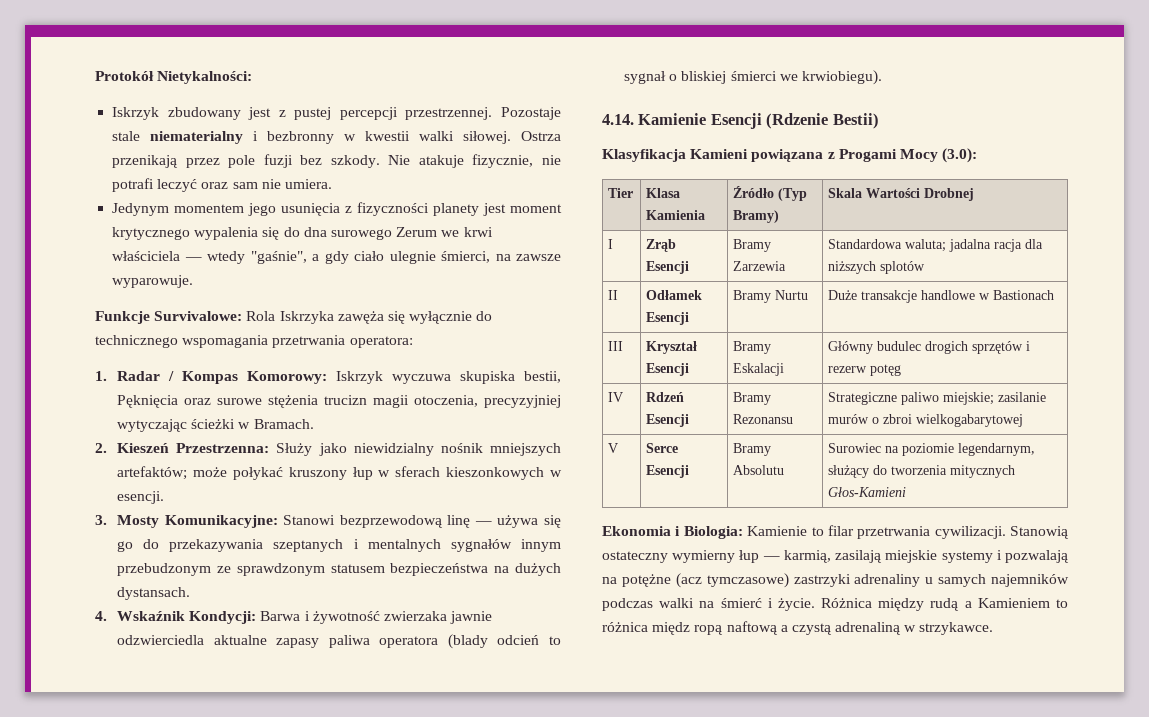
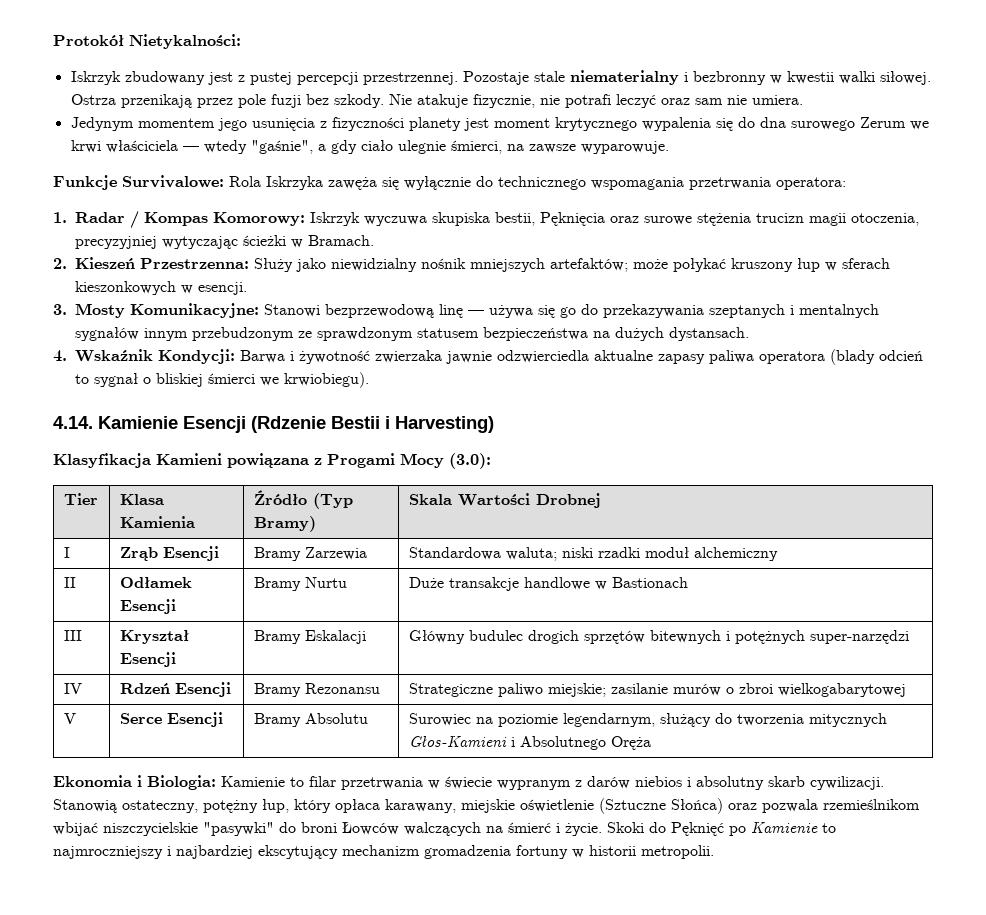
- 4.14. Kamienie Esencji (Rdzenie Bestii)
+ 4.14. Kamienie Esencji (Rdzenie Bestii i Harvesting)
- I | Zrąb Esencji | Bramy Zarzewia | Standardowa waluta; jadalna racja dla niższych splotów
+ I | Zrąb Esencji | Bramy Zarzewia | Standardowa waluta; niski rzadki moduł alchemiczny
- III | Kryształ Esencji | Bramy Eskalacji | Główny budulec drogich sprzętów i rezerw potęg
+ III | Kryształ Esencji | Bramy Eskalacji | Główny budulec drogich sprzętów bitewnych i potężnych super-narzędzi
- V | Serce Esencji | Bramy Absolutu | Surowiec na poziomie legendarnym, służący do tworzenia mitycznych Głos-Kamieni
+ V | Serce Esencji | Bramy Absolutu | Surowiec na poziomie legendarnym, służący do tworzenia mitycznych Głos-Kamieni i Absolutnego Oręża
- Ekonomia i Biologia: Kamienie to filar przetrwania cywilizacji. Stanowią ostateczny wymierny łup — karmią, zasilają miejskie systemy i pozwalają na potężne (acz tymczasowe) zastrzyki adrenaliny u samych najemników podczas walki na śmierć i życie. Różnica między rudą a Kamieniem to różnica międz ropą naftową a czystą adrenaliną w strzykawce.
+ Ekonomia i Biologia: Kamienie to filar przetrwania w świecie wypranym z darów niebios i absolutny skarb cywilizacji. Stanowią ostateczny, potężny łup, który opłaca karawany, miejskie oświetlenie (Sztuczne Słońca) oraz pozwala rzemieślnikom wbijać niszczycielskie "pasywki" do broni Łowców walczących na śmierć i życie. Skoki do Pęknięć po Kamienie to najmroczniejszy i najbardziej ekscytujący mechanizm gromadzenia fortuny w historii metropolii.

